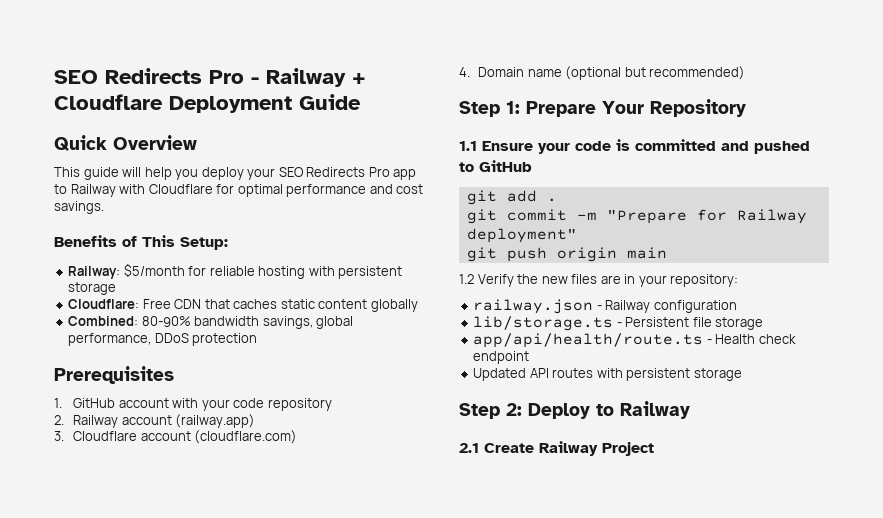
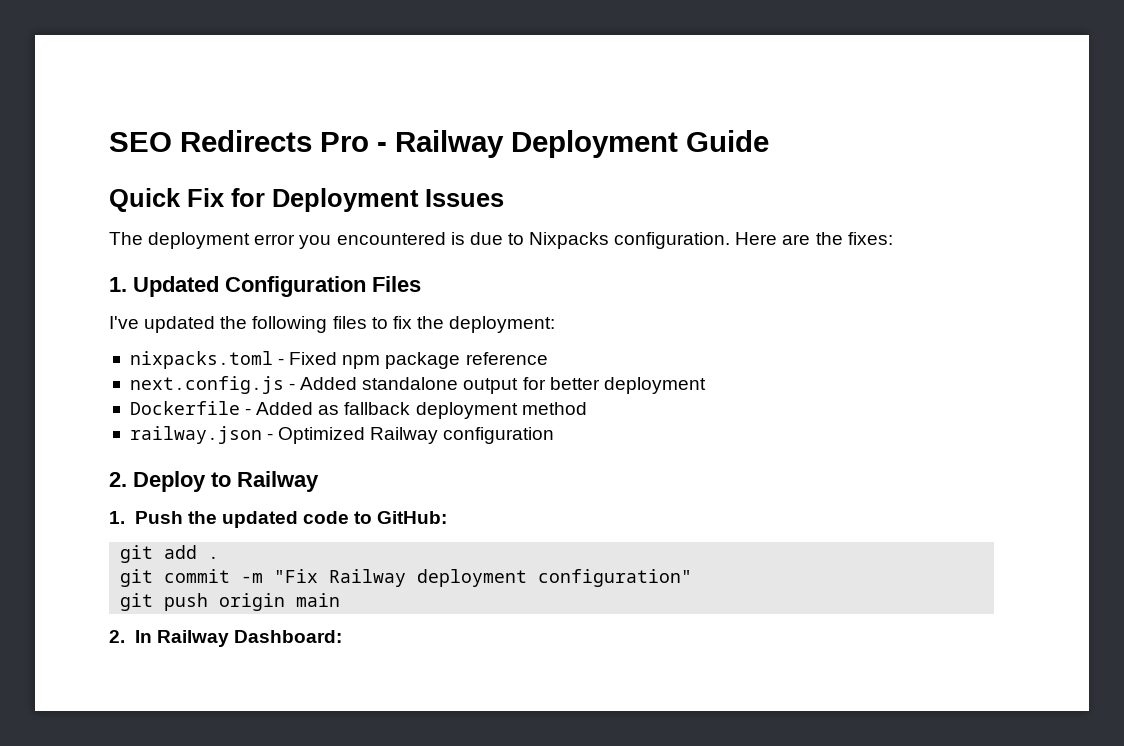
- SEO Redirects Pro - Railway + Cloudflare Deployment Guide
+ SEO Redirects Pro - Railway Deployment Guide
- Quick Overview
- This guide will help you deploy your SEO Redirects Pro app to Railway with Cloudflare for optimal performance and cost savings.
- Benefits of This Setup:
- Railway: $5/month for reliable hosting with persistent storage
- Cloudflare: Free CDN that caches static content globally
- Combined: 80-90% bandwidth savings, global performance, DDoS protection
- Prerequisites
- 1. GitHub account with your code repository
- 2. Railway account (railway.app)
- 3. Cloudflare account (cloudflare.com)
- 4. Domain name (optional but recommended)
- Step 1: Prepare Your Repository
- 1.1 Ensure your code is committed and pushed to GitHub
+ Quick Fix for Deployment Issues
+ The deployment error you encountered is due to Nixpacks configuration. Here are the fixes:
+ 1. Updated Configuration Files
+ I've updated the following files to fix the deployment:
+ nixpacks.toml - Fixed npm package reference
+ next.config.js - Added standalone output for better deployment
+ Dockerfile - Added as fallback deployment method
+ railway.json - Optimized Railway configuration
+ 2. Deploy to Railway
+ 1. Push the updated code to GitHub:
- git commit -m "Prepare for Railway deployment"
+ git commit -m "Fix Railway deployment configuration"
- 1.2 Verify the new files are in your repository:
- railway.json - Railway configuration
- lib/storage.ts - Persistent file storage
- app/api/health/route.ts - Health check endpoint
- Updated API routes with persistent storage
- Step 2: Deploy to Railway
- 2.1 Create Railway Project
+ 2. In Railway Dashboard:

